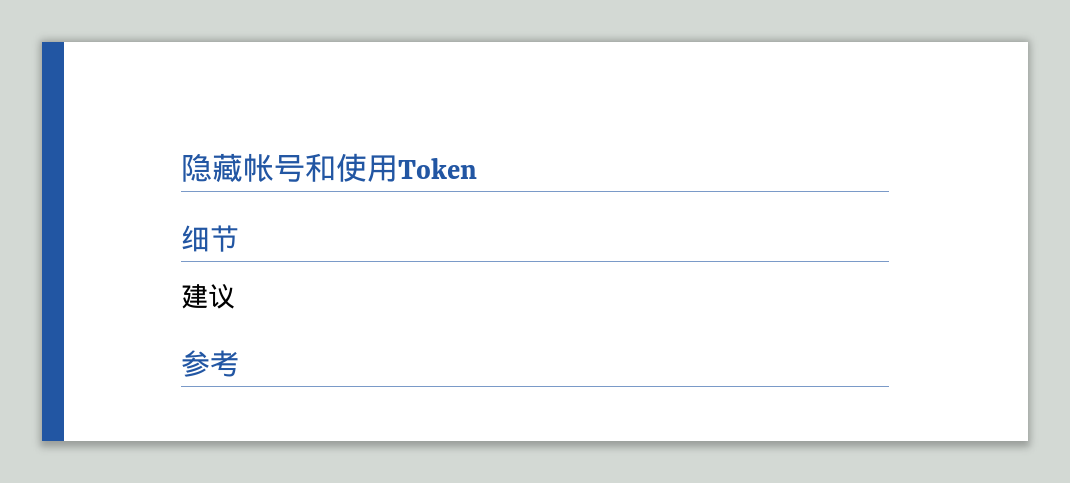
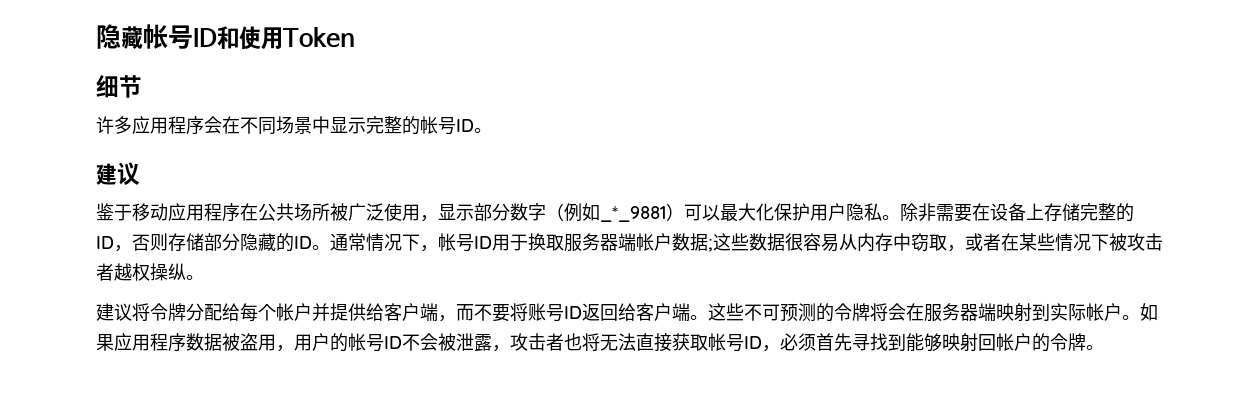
- 隐藏帐号和使用Token
+ 隐藏帐号ID和使用Token
+ 许多应用程序会在不同场景中显示完整的帐号ID。
  建议
- 参考
+ 鉴于移动应用程序在公共场所被广泛使用，显示部分数字（例如_*_9881）可以最大化保护用户隐私。除非需要在设备上存储完整的ID，否则存储部分隐藏的ID。通常情况下，帐号ID用于换取服务器端帐户数据;这些数据很容易从内存中窃取，或者在某些情况下被攻击者越权操纵。
+ 建议将令牌分配给每个帐户并提供给客户端，而不要将账号ID返回给客户端。这些不可预测的令牌将会在服务器端映射到实际帐户。如果应用程序数据被盗用，用户的帐号ID不会被泄露，攻击者也将无法直接获取帐号ID，必须首先寻找到能够映射回帐户的令牌。

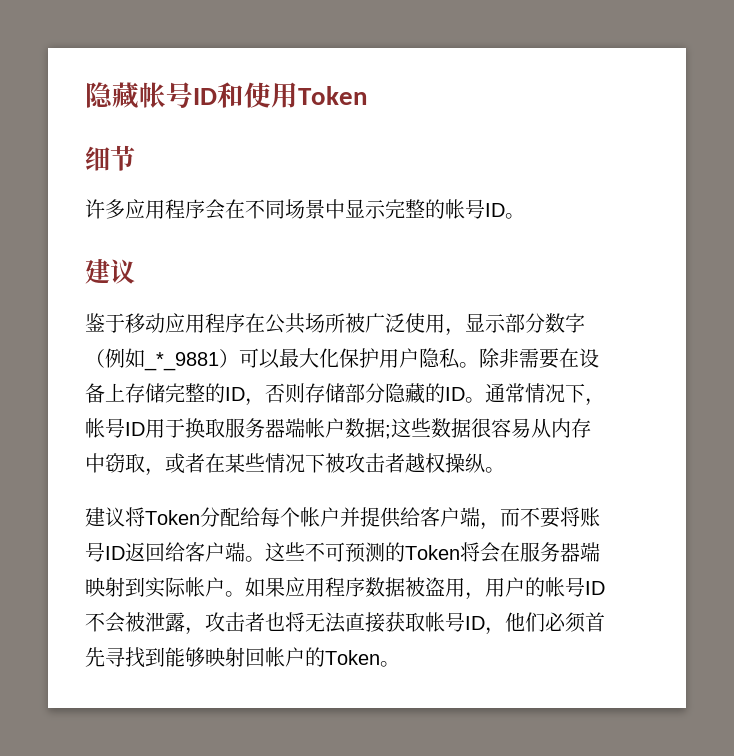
- 建议将令牌分配给每个帐户并提供给客户端，而不要将账号ID返回给客户端。
+ 建议将Token分配给每个帐户并提供给客户端，而不要将账号ID返回给客户端。
- 这些不可预测的令牌将会在服务器端映射到实际帐户。
+ 这些不可预测的Token将会在服务器端映射到实际帐户。
- 如果应用程序数据被盗用，用户的帐号ID不会被泄露，攻击者也将无法直接获取帐号ID，必须首先寻找到能够映射回帐户的令牌。
+ 如果应用程序数据被盗用，用户的帐号ID不会被泄露，攻击者也将无法直接获取帐号ID，他们必须首先寻找到能够映射回帐户的Token。

